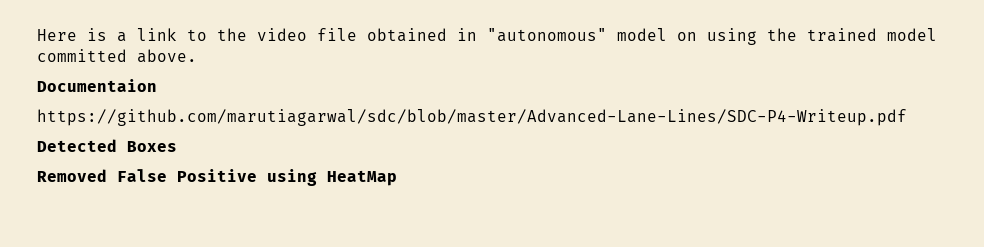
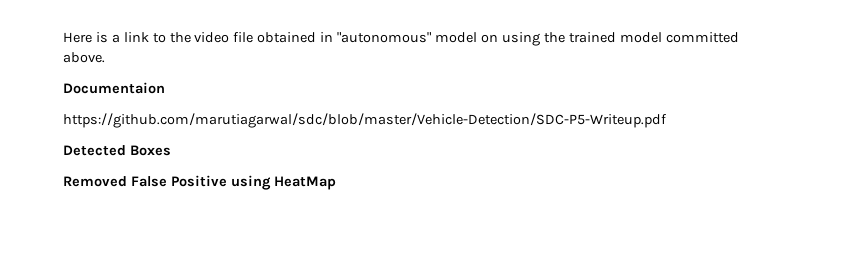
- https://github.com/marutiagarwal/sdc/blob/master/Advanced-Lane-Lines/SDC-P4-Writeup.pdf
+ https://github.com/marutiagarwal/sdc/blob/master/Vehicle-Detection/SDC-P5-Writeup.pdf

